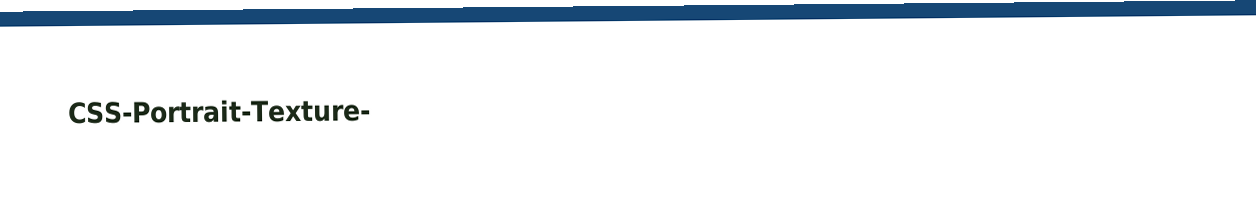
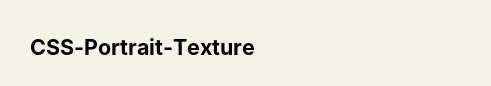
- CSS-Portrait-Texture-
+ CSS-Portrait-Texture

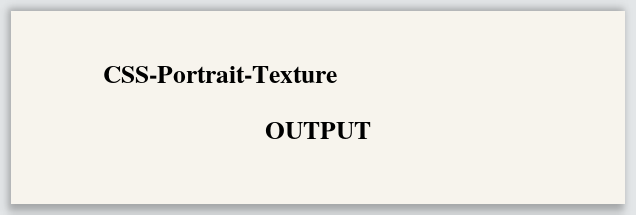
+ OUTPUT

